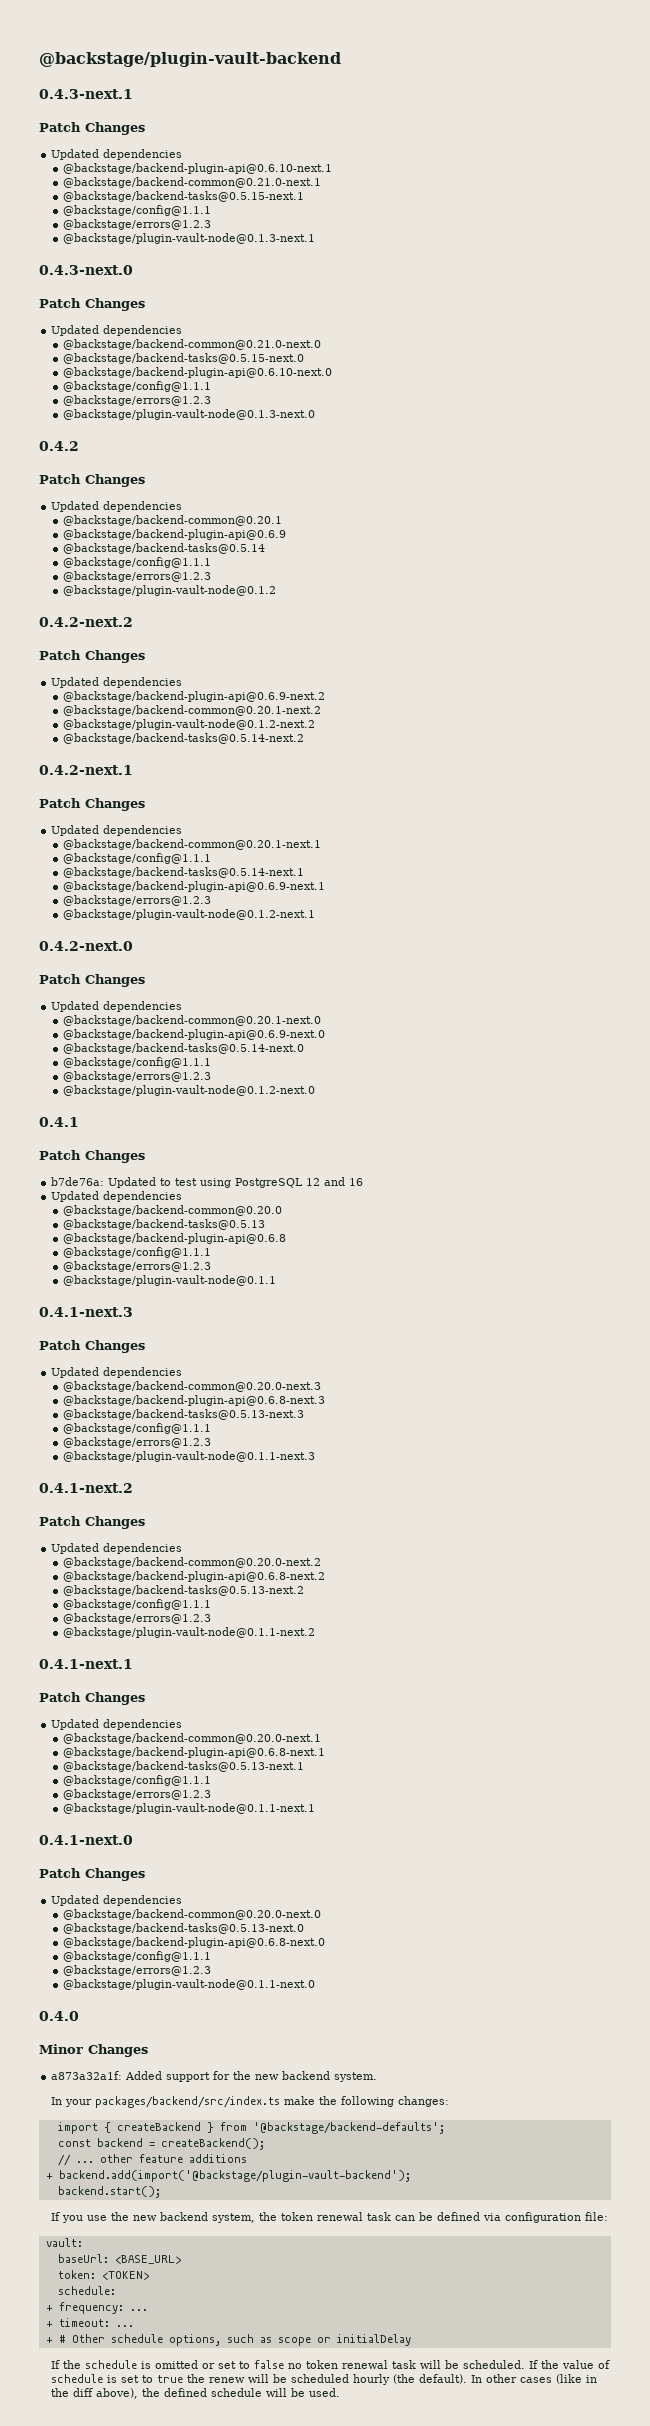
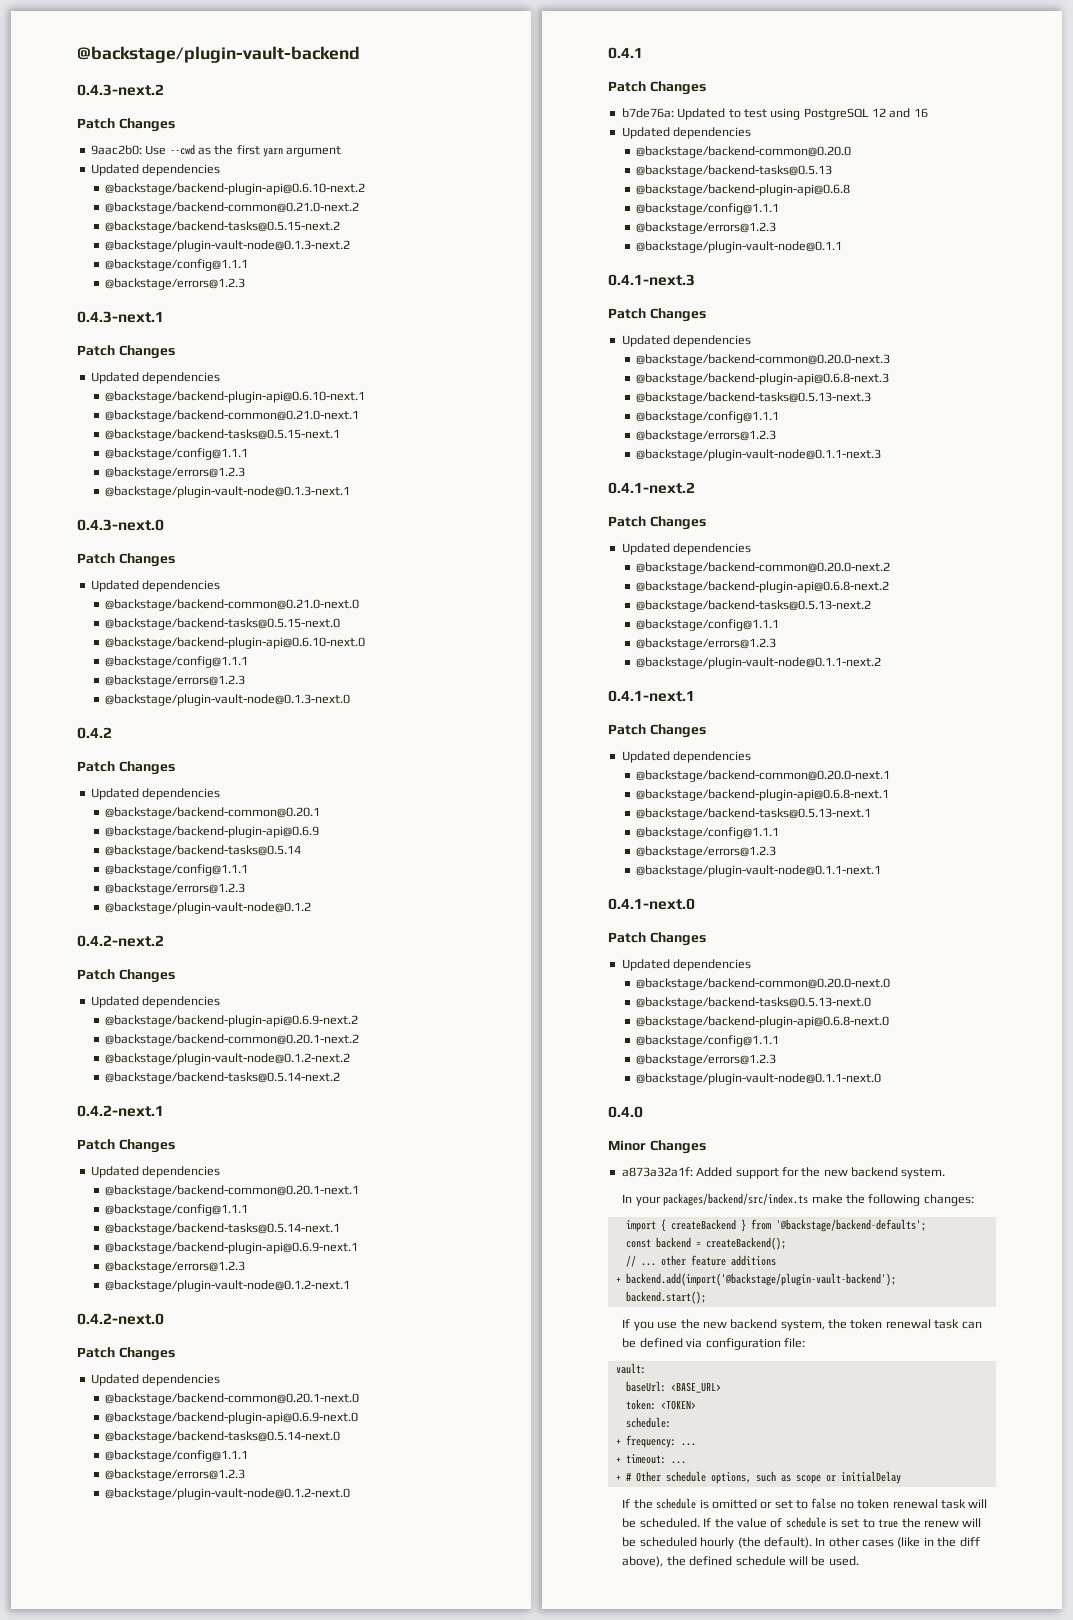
+ 0.4.3-next.2
+ Patch Changes
+ 9aac2b0: Use --cwd as the first yarn argument
+ Updated dependencies
+ @backstage/backend-plugin-api@0.6.10-next.2
+ @backstage/backend-common@0.21.0-next.2
+ @backstage/backend-tasks@0.5.15-next.2
+ @backstage/plugin-vault-node@0.1.3-next.2
+ @backstage/config@1.1.1
+ @backstage/errors@1.2.3

